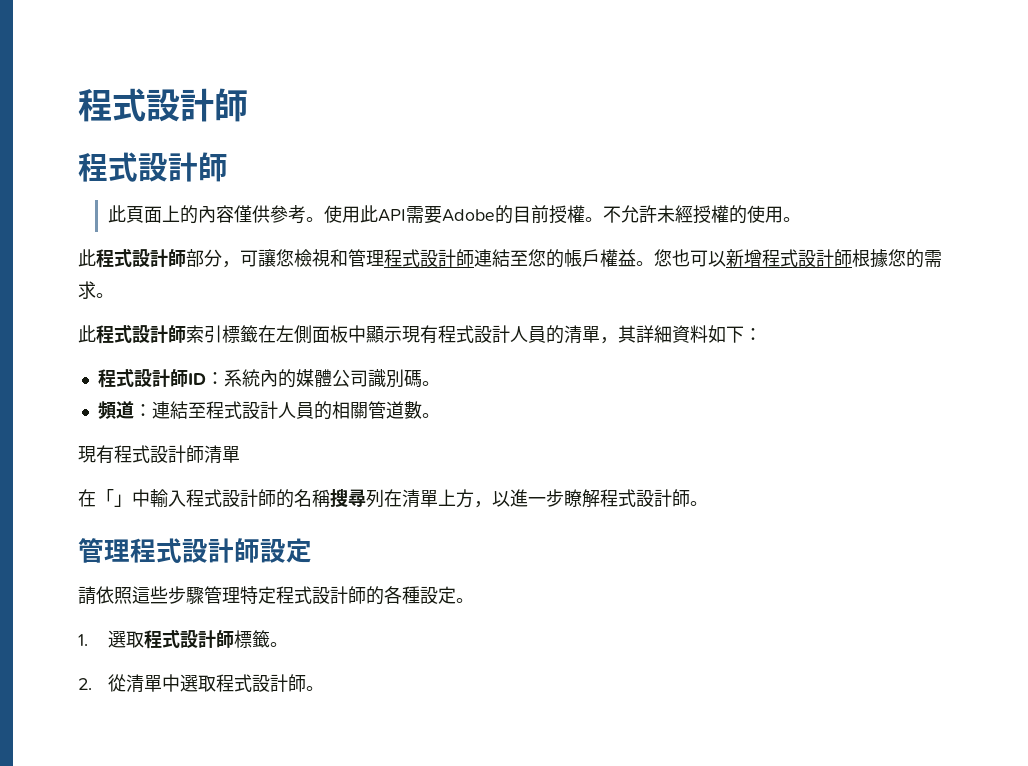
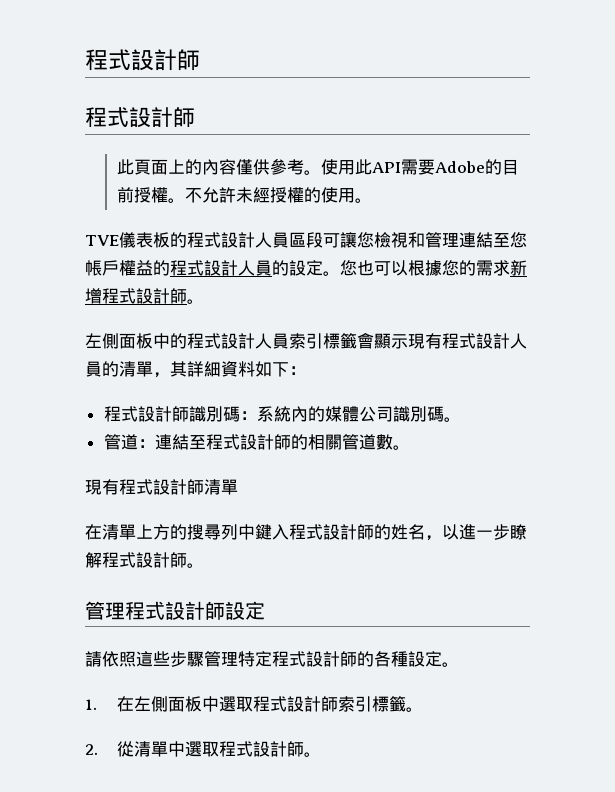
- 此程式設計師部分，可讓您檢視和管理程式設計師連結至您的帳戶權益。您也可以新增程式設計師根據您的需求。
- 此程式設計師索引標籤在左側面板中顯示現有程式設計人員的清單，其詳細資料如下：
+ TVE儀表板的程式設計人員區段可讓您檢視和管理連結至您帳戶權益的程式設計人員的設定。您也可以根據您的需求新增程式設計師。
+ 左側面板中的程式設計人員索引標籤會顯示現有程式設計人員的清單，其詳細資料如下：
- 程式設計師ID：系統內的媒體公司識別碼。
+ 程式設計師識別碼：系統內的媒體公司識別碼。
- 頻道：連結至程式設計人員的相關管道數。
+ 管道：連結至程式設計師的相關管道數。
- 在「」中輸入程式設計師的名稱搜尋列在清單上方，以進一步瞭解程式設計師。
+ 在清單上方的搜尋列中鍵入程式設計師的姓名，以進一步瞭解程式設計師。
- 1.選取程式設計師標籤。
+ 1.在左側面板中選取程式設計師索引標籤。

